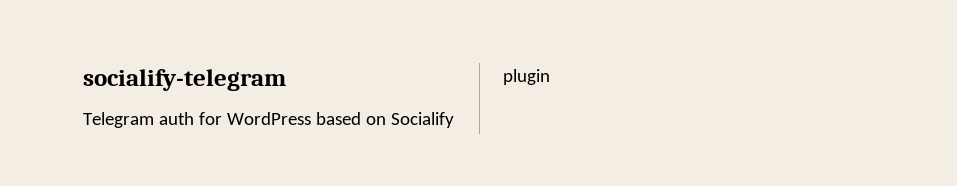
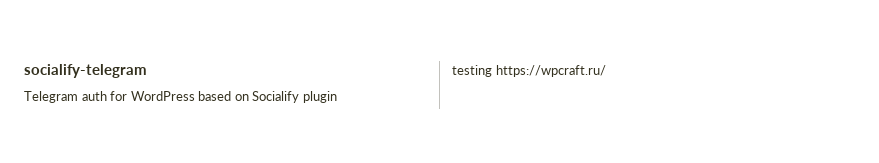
+ testing https://wpcraft.ru/

